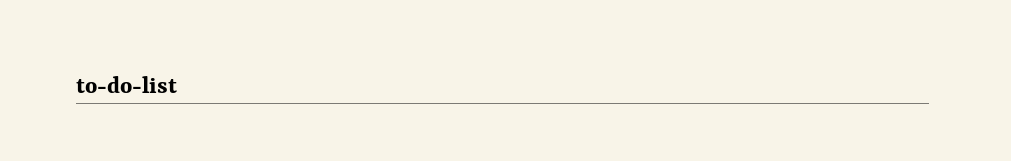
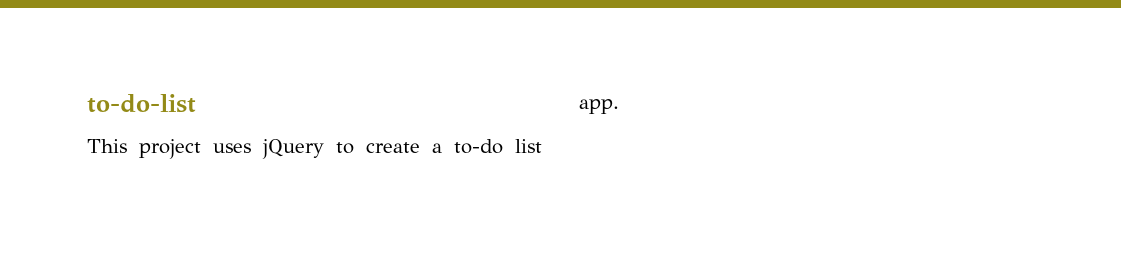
+ This project uses jQuery to create a to-do list app.

